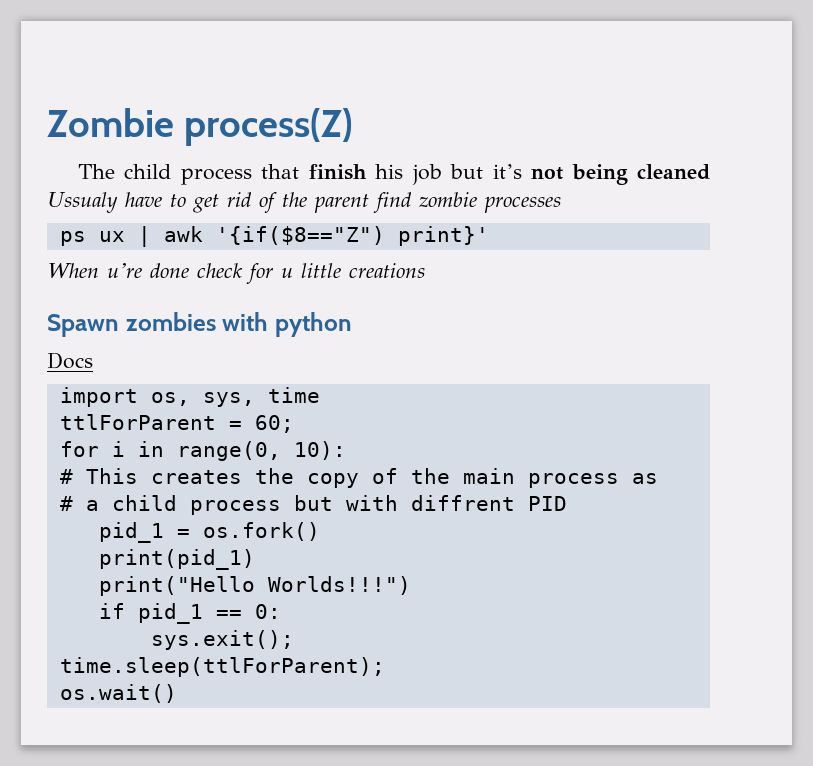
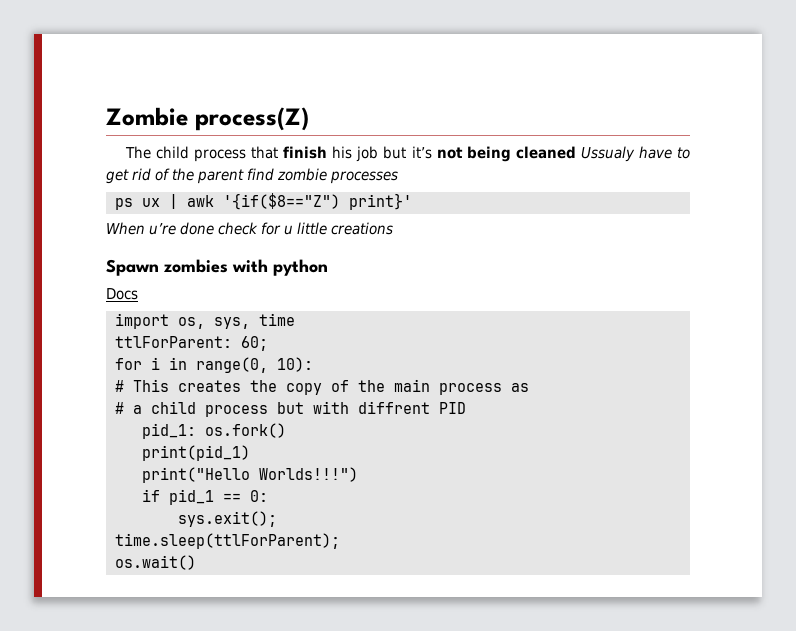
- ttlForParent = 60;
+ ttlForParent: 60;
- pid_1 = os.fork()
+ pid_1: os.fork()

